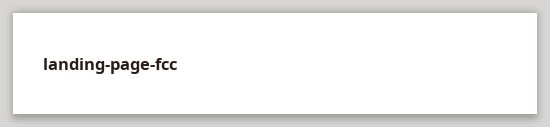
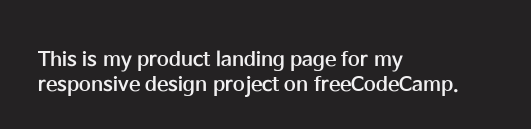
- landing-page-fcc
+ This is my product landing page for my responsive design project on freeCodeCamp.

